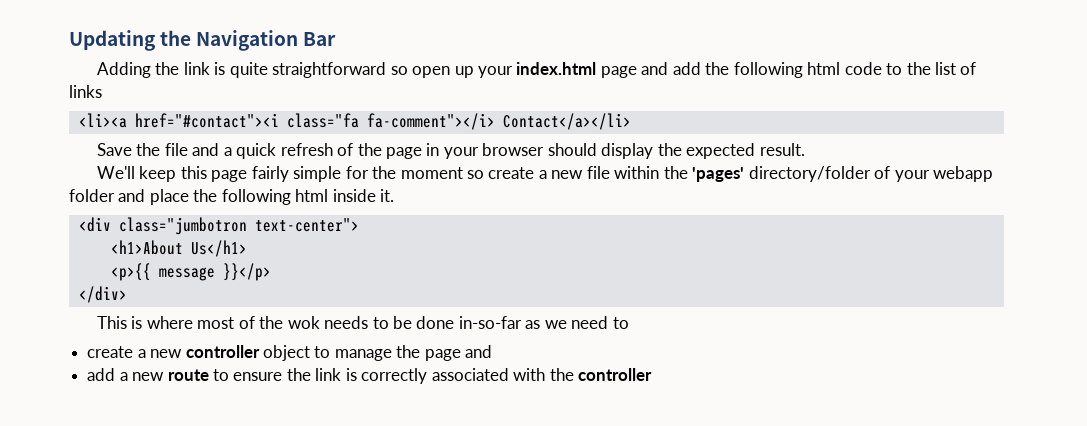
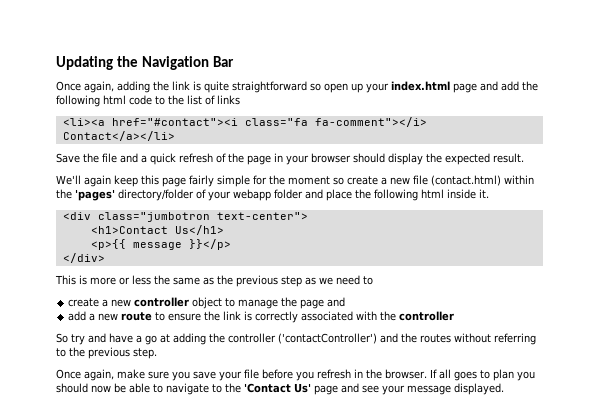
- Adding the link is quite straightforward so open up your index.html page and add the following html code to the list of links
+ Once again, adding the link is quite straightforward so open up your index.html page and add the following html code to the list of links
- We'll keep this page fairly simple for the moment so create a new file within the 'pages' directory/folder of your webapp folder and place the following html inside it.
+ We'll again keep this page fairly simple for the moment so create a new file (contact.html) within the 'pages' directory/folder of your webapp folder and place the following html inside it.
- <h1>About Us</h1>
+ <h1>Contact Us</h1>
- This is where most of the wok needs to be done in-so-far as we need to
+ This is more or less the same as the previous step as we need to
+ So try and have a go at adding the controller ('contactController') and the routes without referring to the previous step.
+ Once again, make sure you save your file before you refresh in the browser. If all goes to plan you should now be able to navigate to the 'Contact Us' page and see your message displayed.

